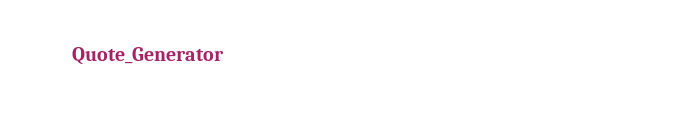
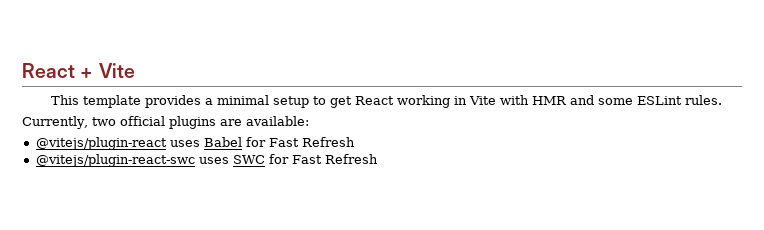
- Quote_Generator
+ React + Vite
+ This template provides a minimal setup to get React working in Vite with HMR and some ESLint rules.
+ Currently, two official plugins are available:
+ @vitejs/plugin-react uses Babel for Fast Refresh
+ @vitejs/plugin-react-swc uses SWC for Fast Refresh

